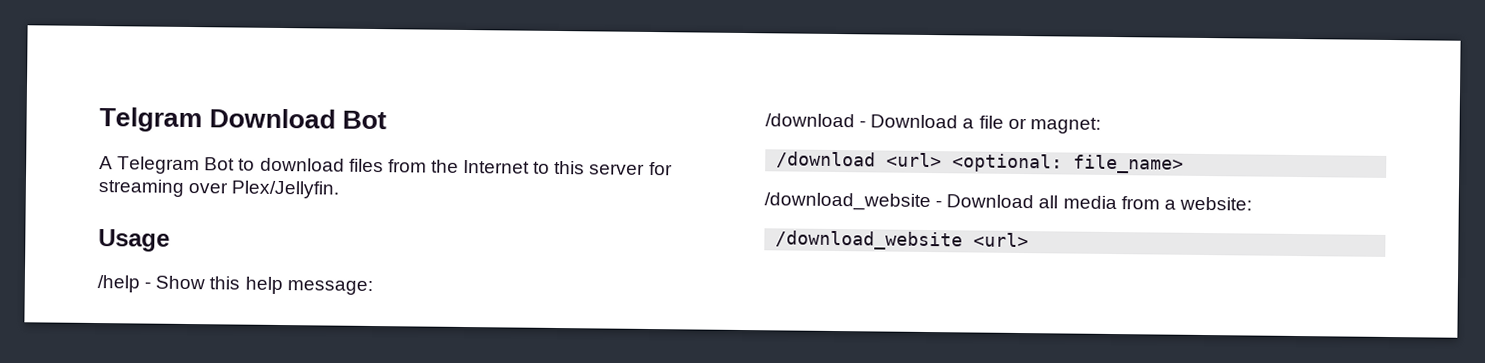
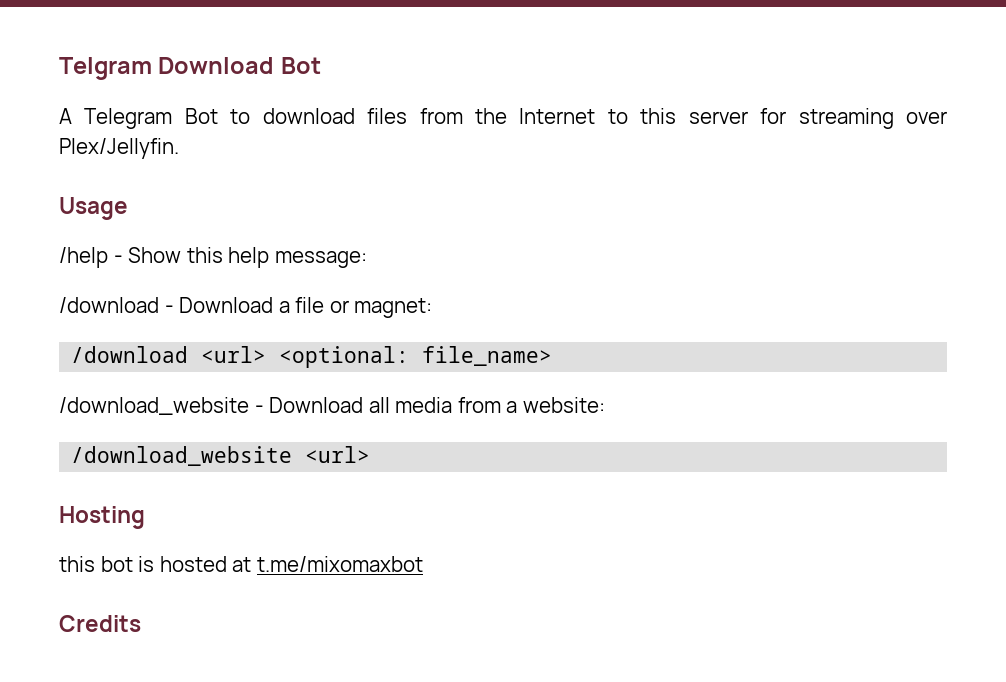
+ Hosting
+ this bot is hosted at t.me/mixomaxbot
+ Credits

